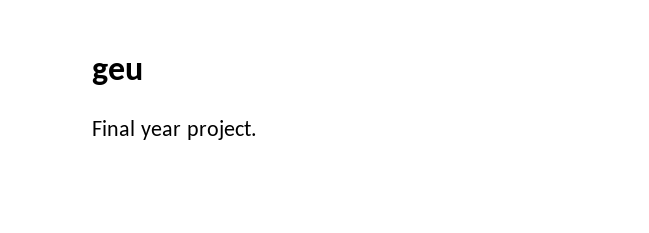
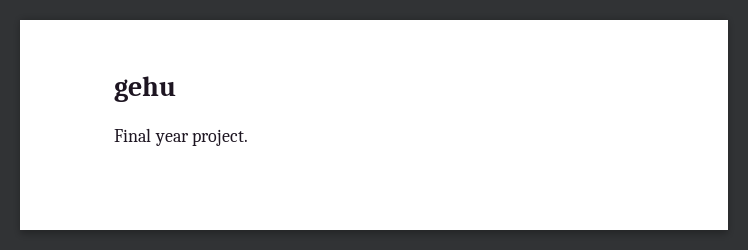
- geu
+ gehu

